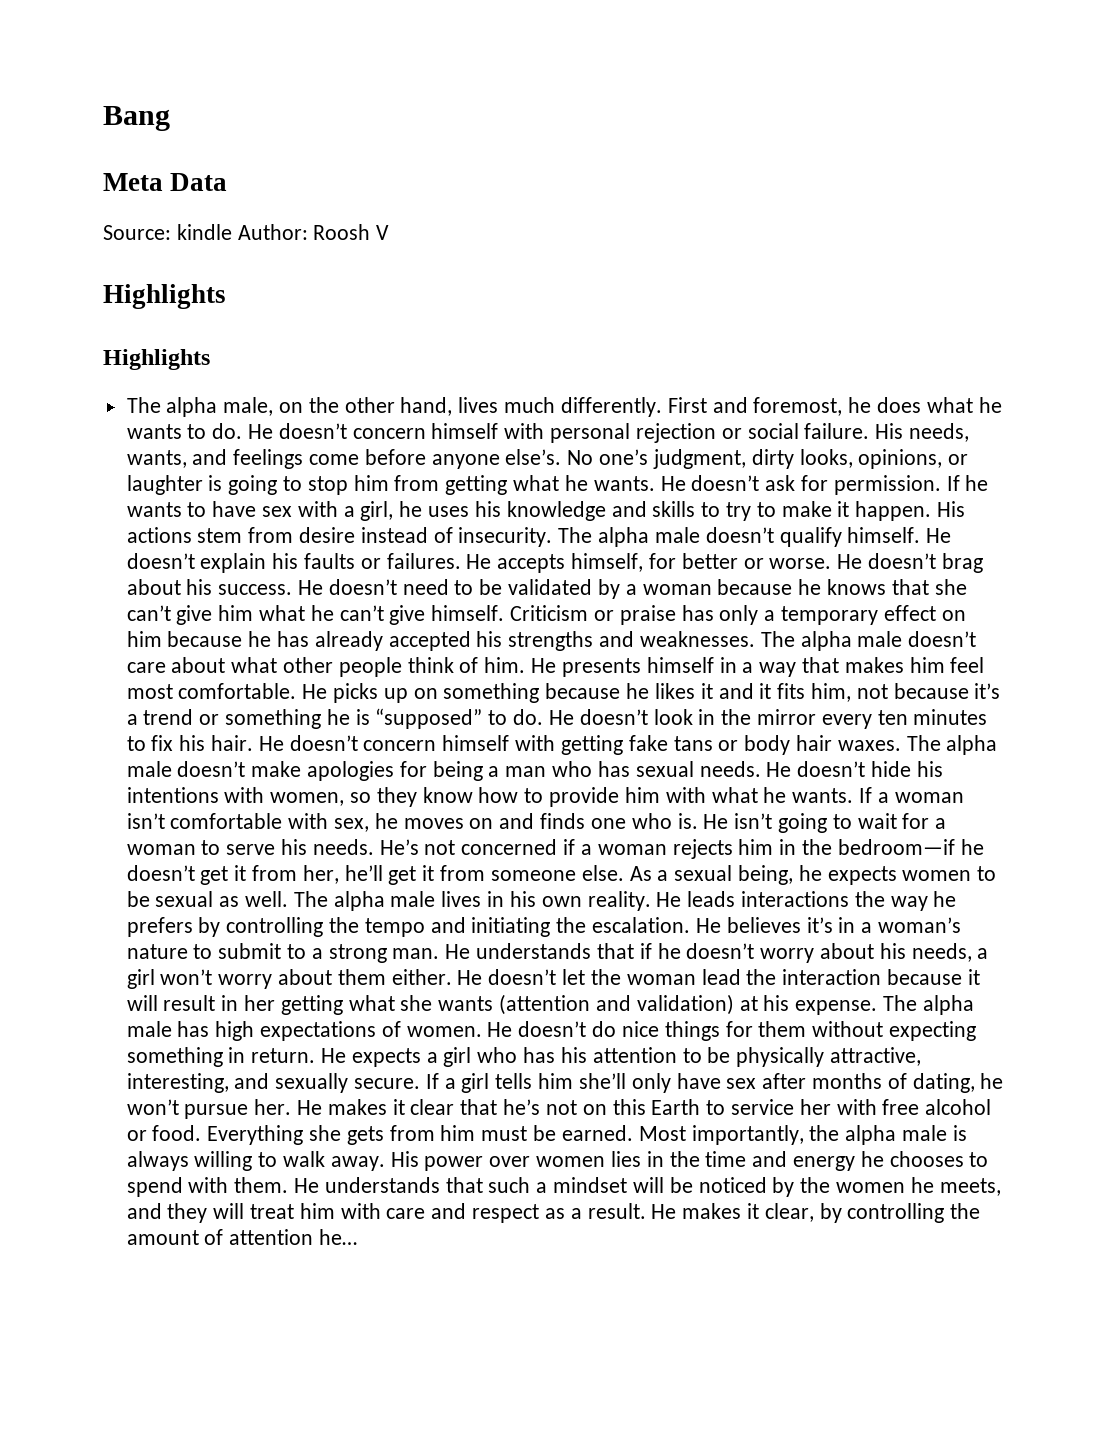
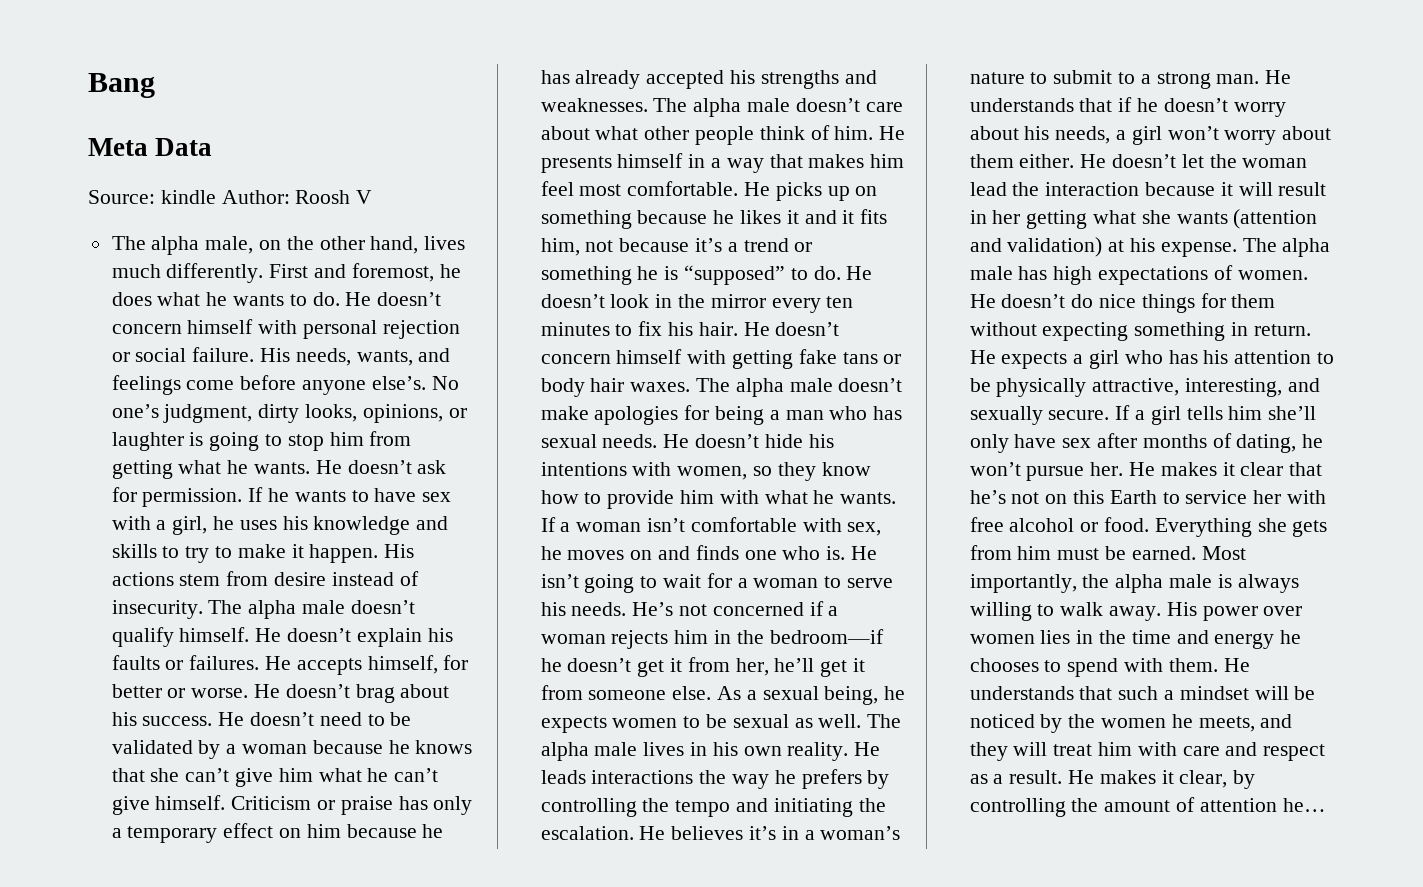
  Source: kindle Author: Roosh V
- Highlights
- Highlights

